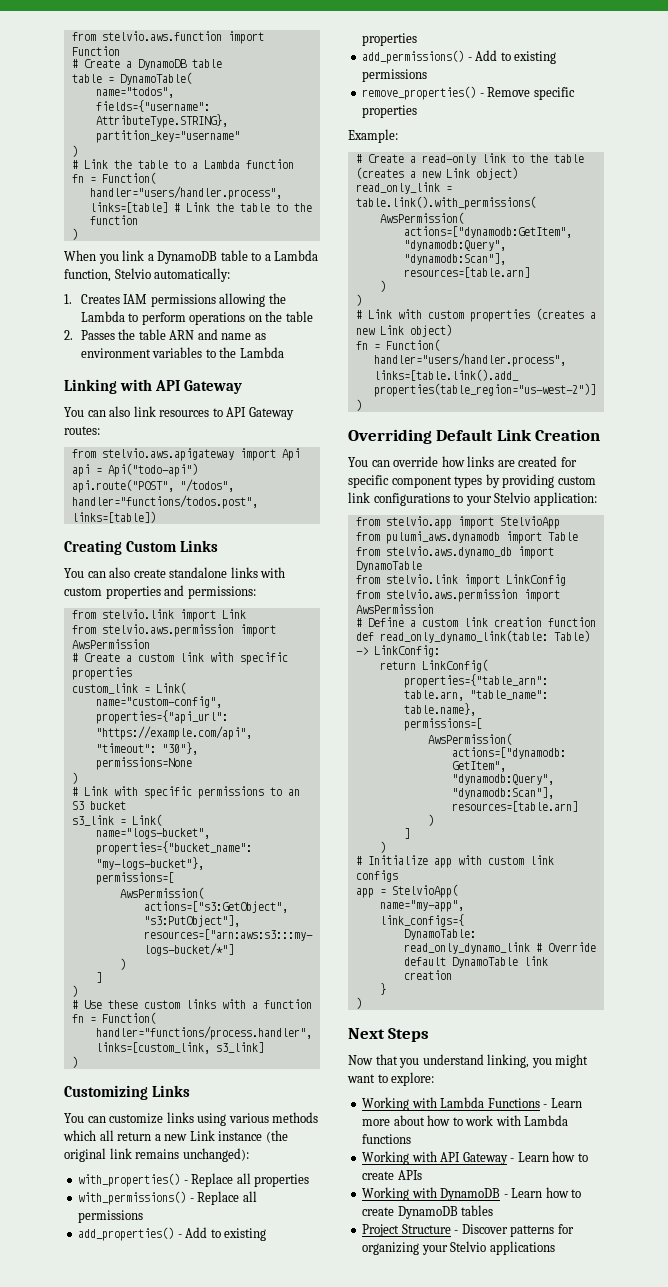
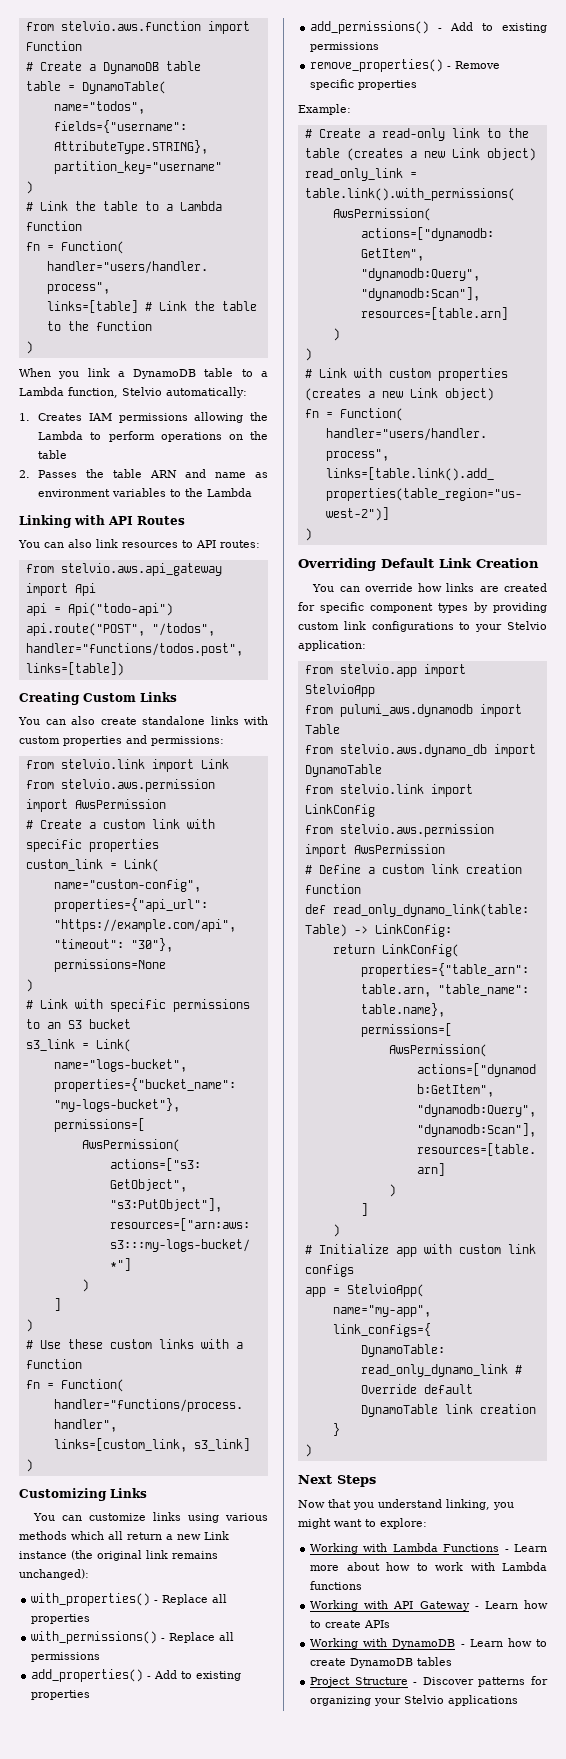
- Linking with API Gateway
+ Linking with API Routes
- You can also link resources to API Gateway routes:
+ You can also link resources to API routes:
- from stelvio.aws.apigateway import Api
+ from stelvio.aws.api_gateway import Api

